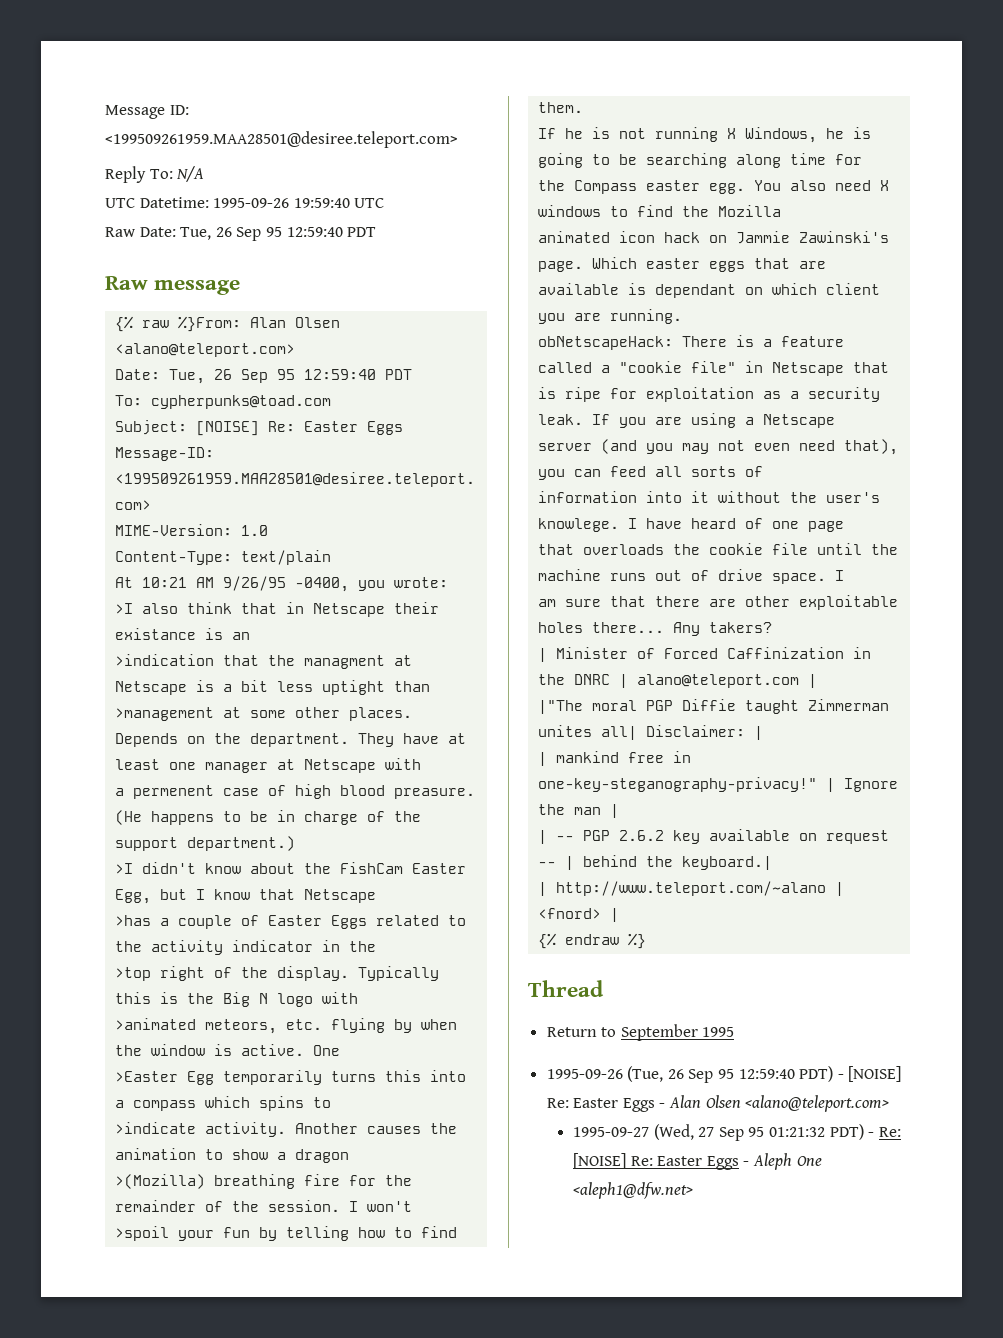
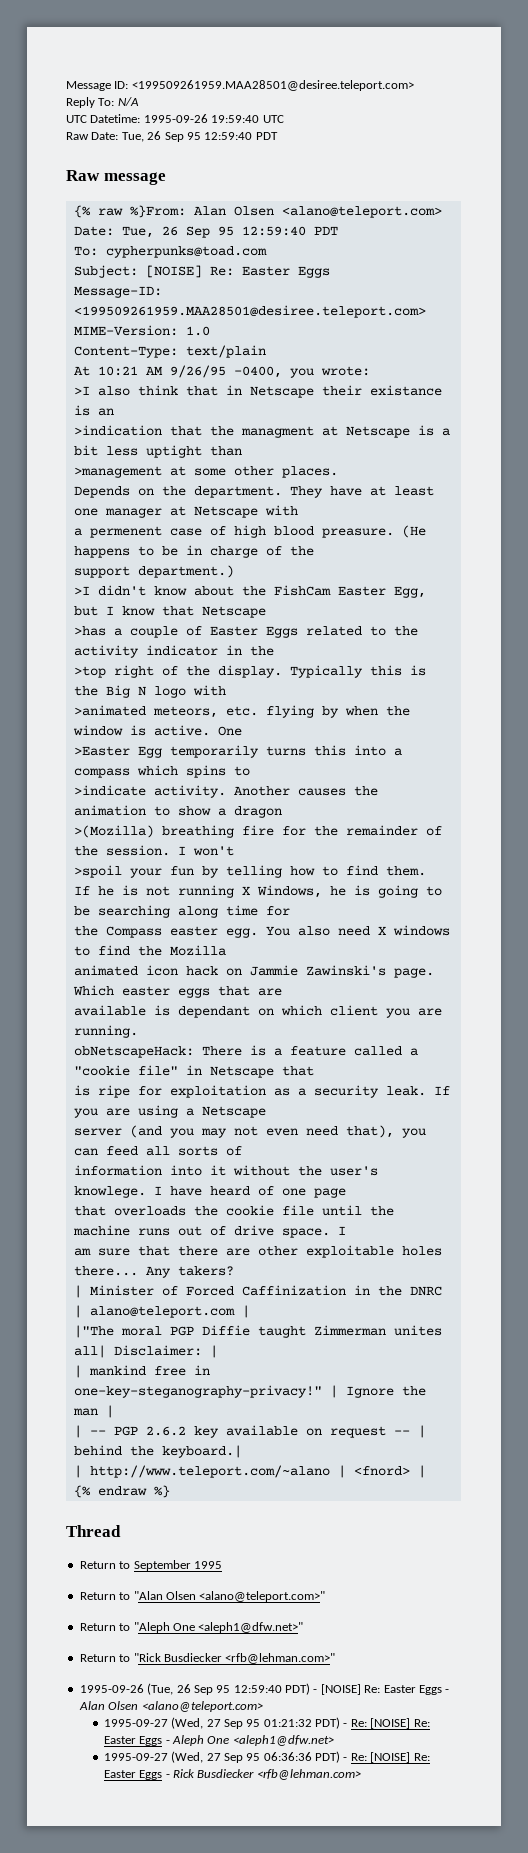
+ Return to "Alan Olsen <alano@teleport.com>"
+ Return to "Aleph One <aleph1@dfw.net>"
+ Return to "Rick Busdiecker <rfb@lehman.com>"
+ 1995-09-27 (Wed, 27 Sep 95 06:36:36 PDT) - Re: [NOISE] Re: Easter Eggs - Rick Busdiecker <rfb@lehman.com>

